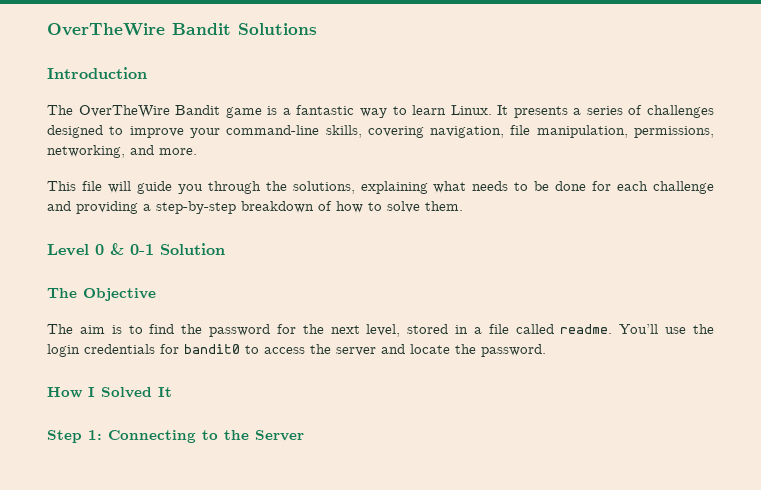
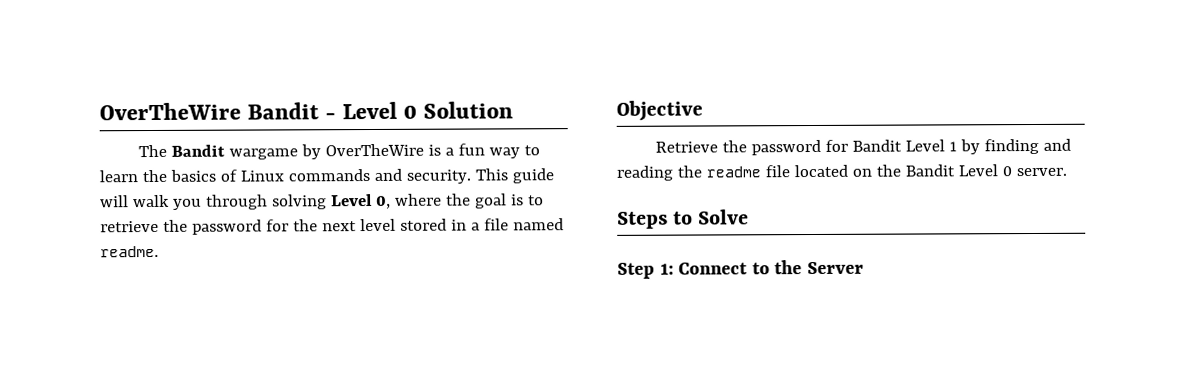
- OverTheWire Bandit Solutions
- Introduction
- The OverTheWire Bandit game is a fantastic way to learn Linux. It presents a series of challenges designed to improve your command-line skills, covering navigation, file manipulation, permissions, networking, and more.
- This file will guide you through the solutions, explaining what needs to be done for each challenge and providing a step-by-step breakdown of how to solve them.
- Level 0 & 0-1 Solution
- The Objective
- The aim is to find the password for the next level, stored in a file called readme. You’ll use the login credentials for bandit0 to access the server and locate the password.
- How I Solved It
+ OverTheWire Bandit - Level 0 Solution
+ The Bandit wargame by OverTheWire is a fun way to learn the basics of Linux commands and security. This guide will walk you through solving Level 0, where the goal is to retrieve the password for the next level stored in a file named readme.
+ Objective
+ Retrieve the password for Bandit Level 1 by finding and reading the readme file located on the Bandit Level 0 server.
+ Steps to Solve
- Step 1: Connecting to the Server
+ Step 1: Connect to the Server

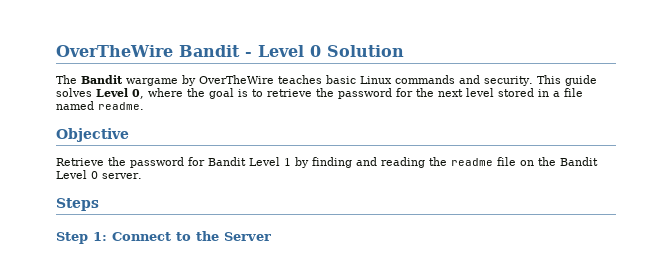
- The Bandit wargame by OverTheWire is a fun way to learn the basics of Linux commands and security.
+ The Bandit wargame by OverTheWire teaches basic Linux commands and security.
- This guide will walk you through solving Level 0, where the goal is to retrieve the password for the next level stored in a file named readme.
+ This guide solves Level 0, where the goal is to retrieve the password for the next level stored in a file named readme.
- Retrieve the password for Bandit Level 1 by finding and reading the readme file located on the Bandit Level 0 server.
+ Retrieve the password for Bandit Level 1 by finding and reading the readme file on the Bandit Level 0 server.
- Steps to Solve
+ Steps

